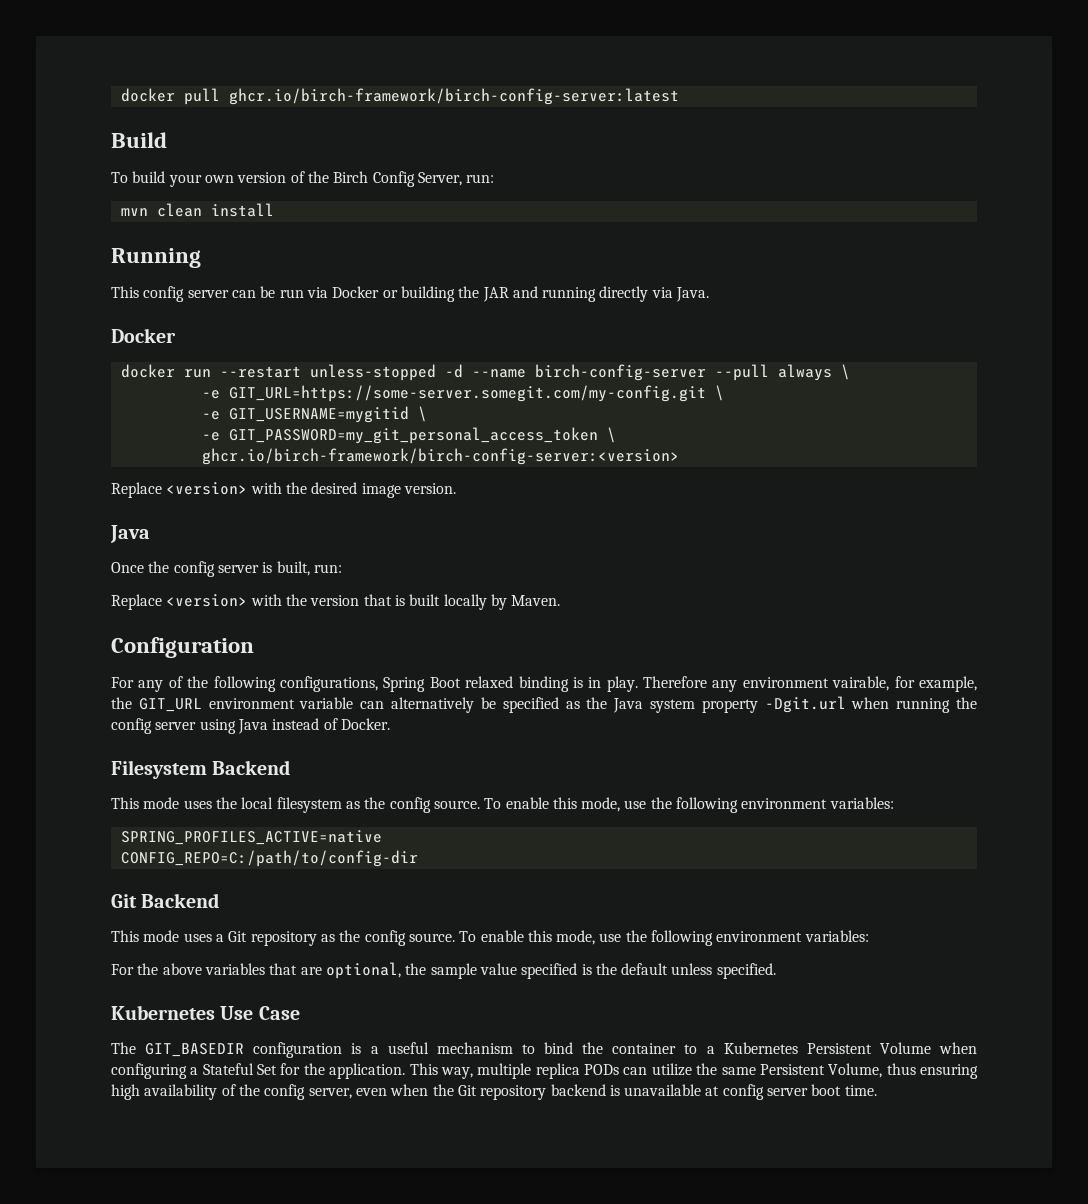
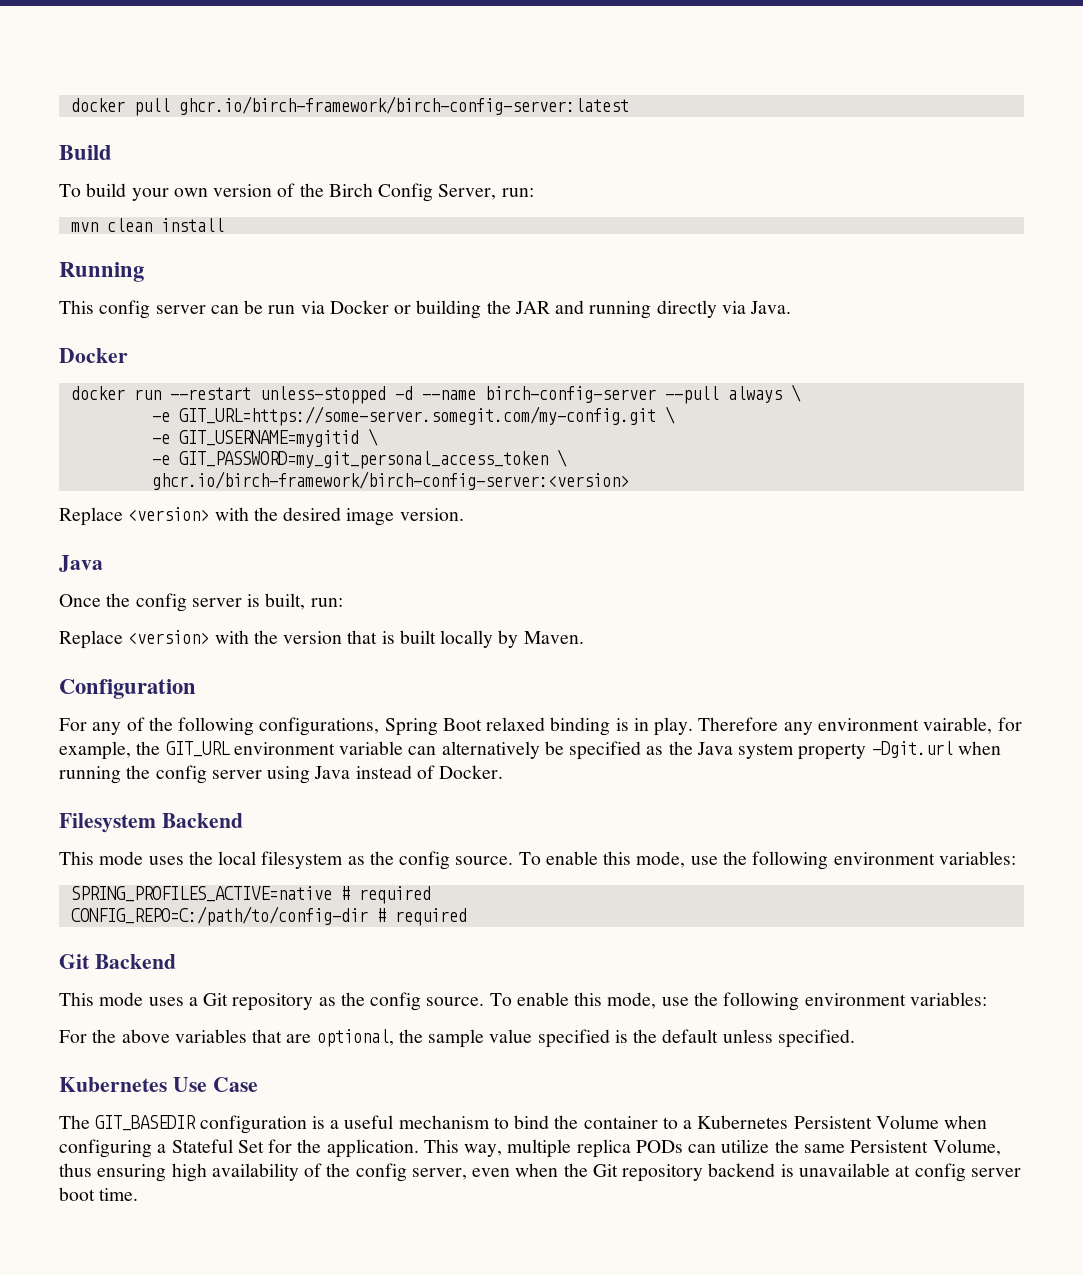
- SPRING_PROFILES_ACTIVE=native
+ SPRING_PROFILES_ACTIVE=native # required
- CONFIG_REPO=C:/path/to/config-dir
+ CONFIG_REPO=C:/path/to/config-dir # required

